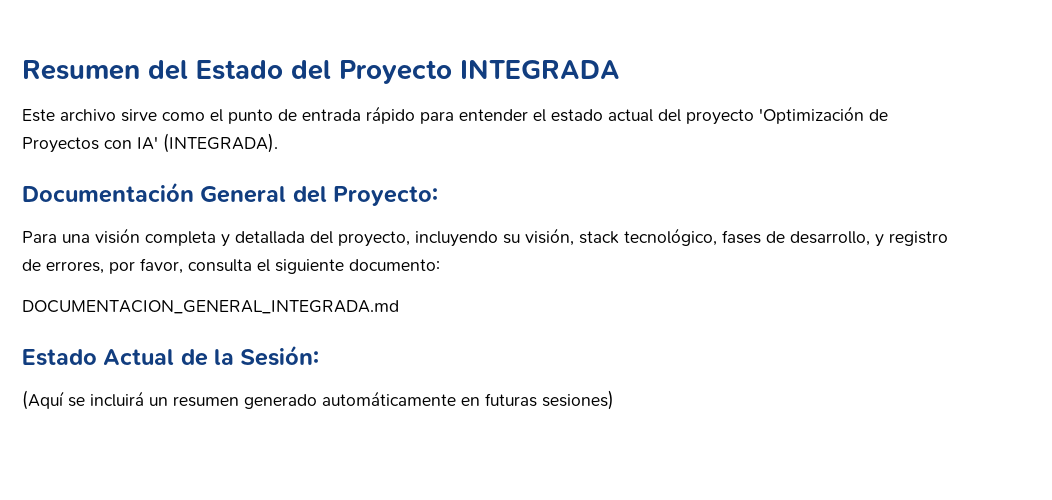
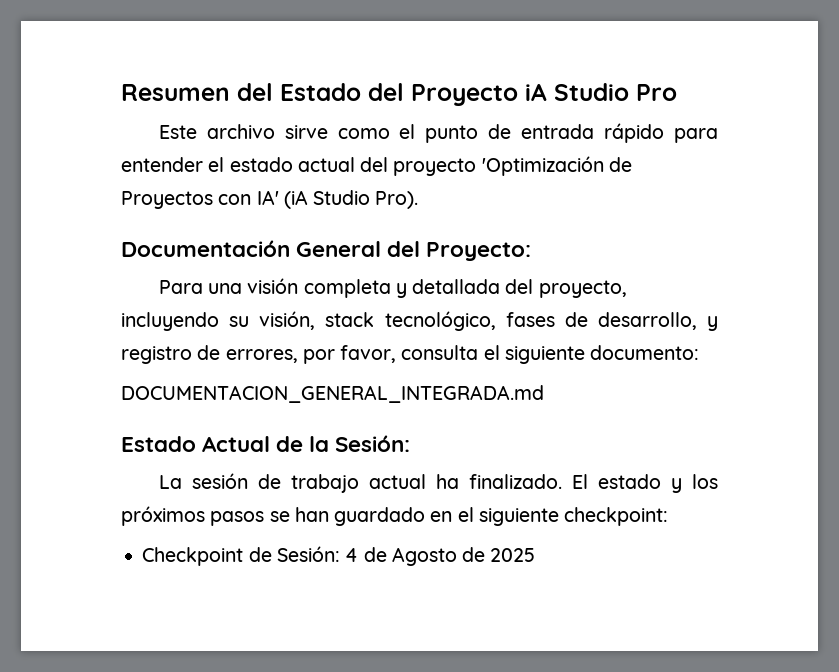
- Resumen del Estado del Proyecto INTEGRADA
+ Resumen del Estado del Proyecto iA Studio Pro
- Este archivo sirve como el punto de entrada rápido para entender el estado actual del proyecto 'Optimización de Proyectos con IA' (INTEGRADA).
+ Este archivo sirve como el punto de entrada rápido para entender el estado actual del proyecto 'Optimización de Proyectos con IA' (iA Studio Pro).
- (Aquí se incluirá un resumen generado automáticamente en futuras sesiones)
+ La sesión de trabajo actual ha finalizado. El estado y los próximos pasos se han guardado en el siguiente checkpoint:
+ Checkpoint de Sesión: 4 de Agosto de 2025

